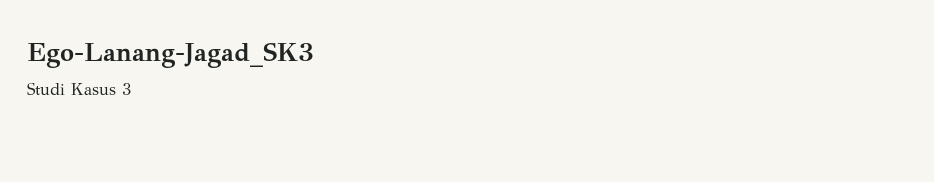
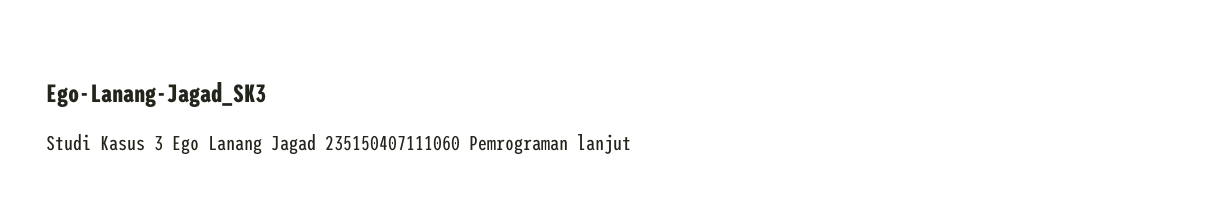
- Studi Kasus 3
+ Studi Kasus 3 Ego Lanang Jagad 235150407111060 Pemrograman lanjut

